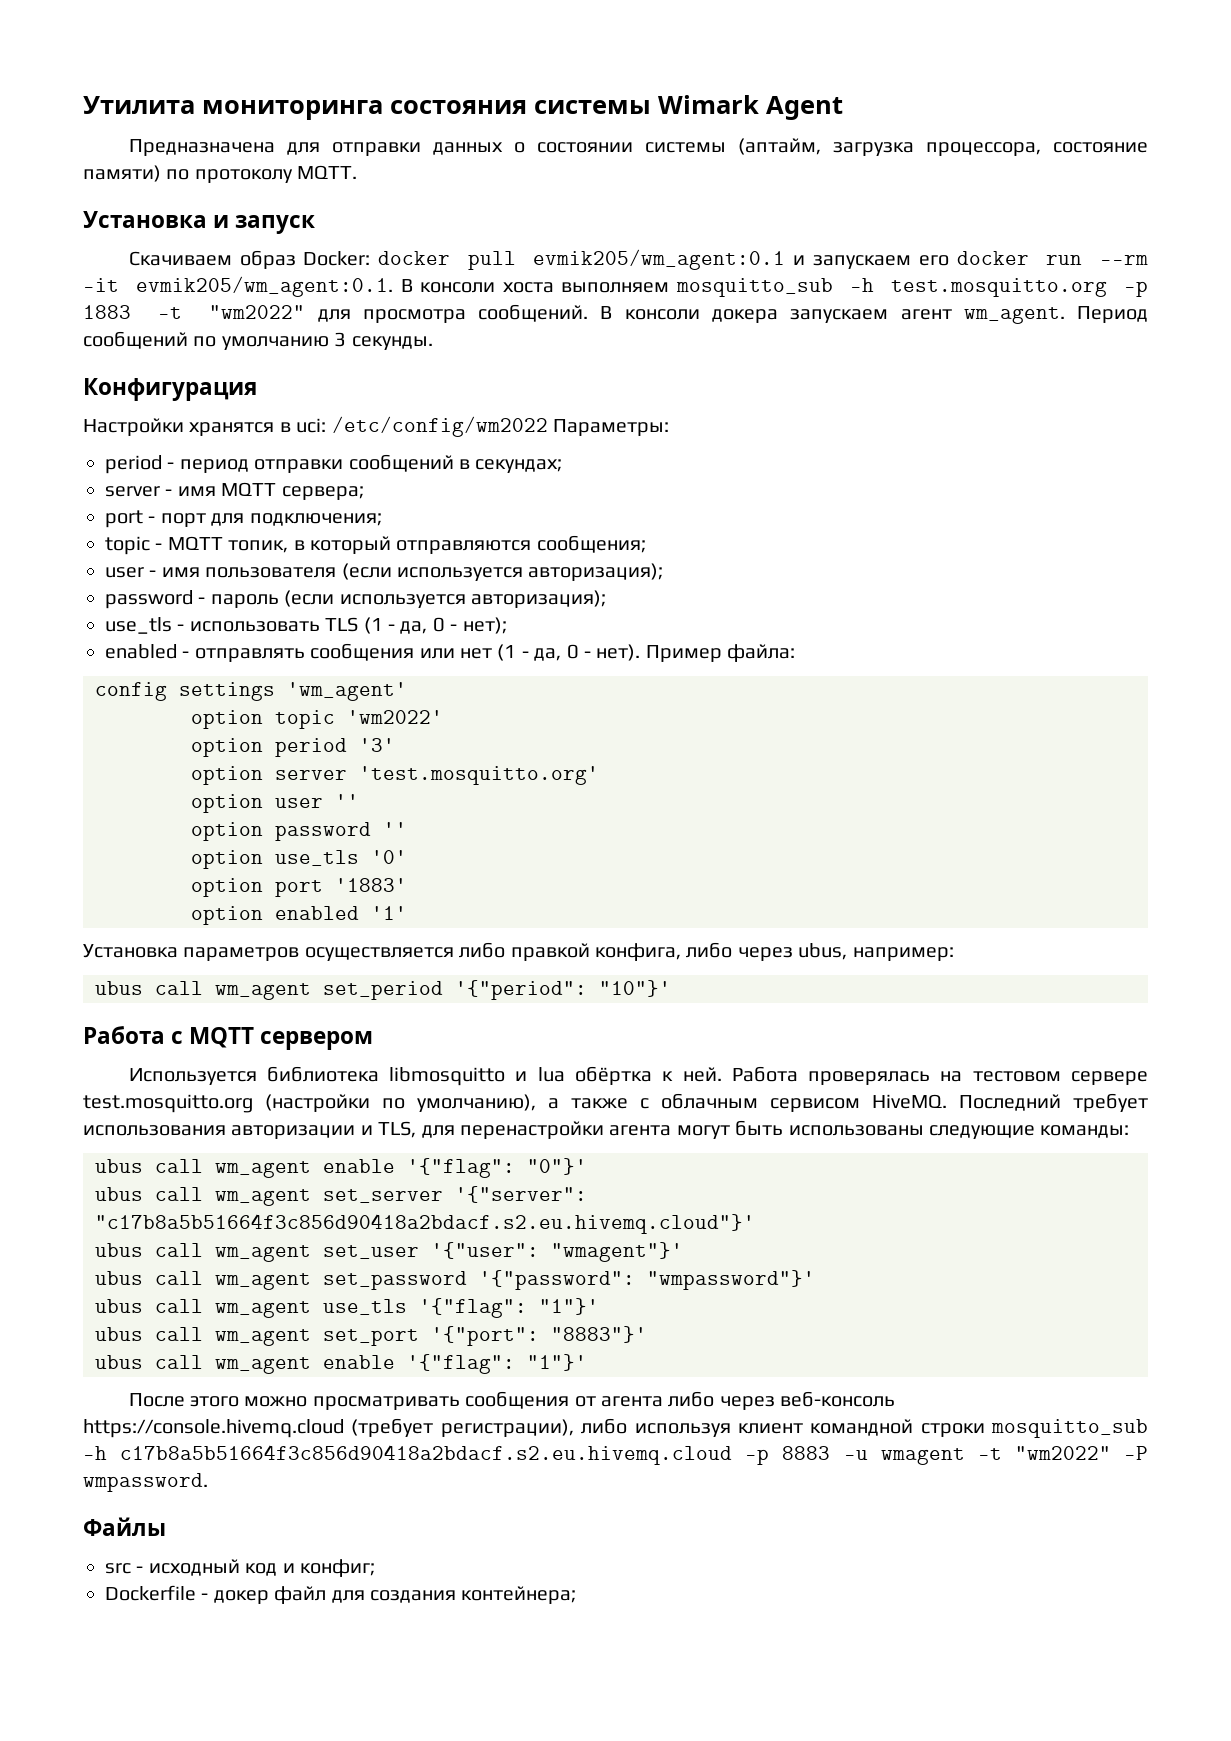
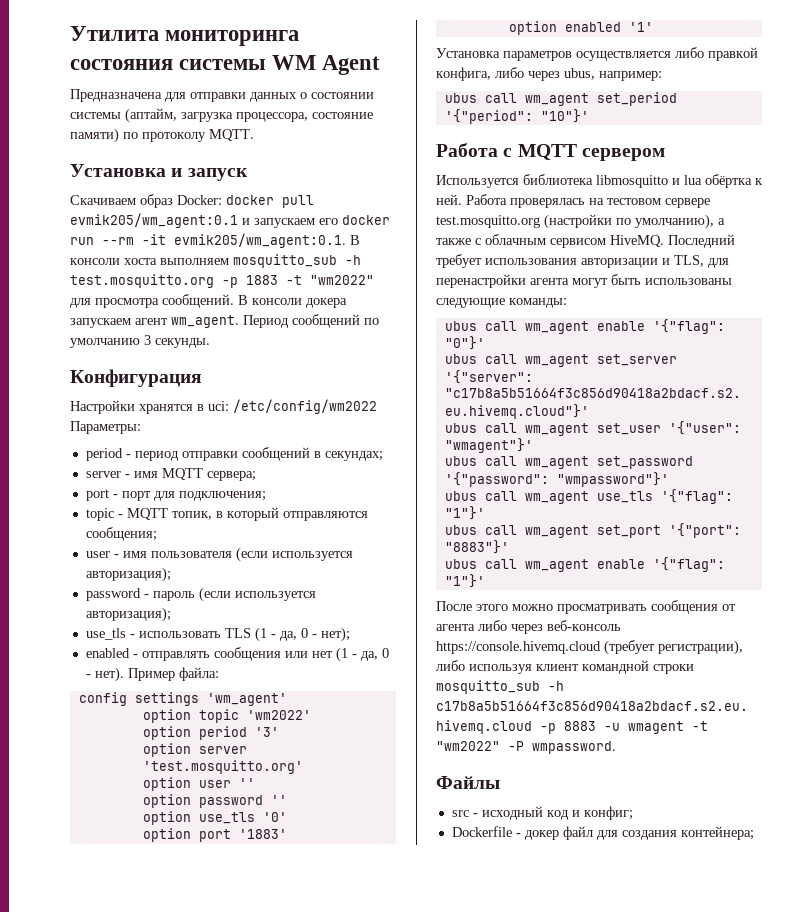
- Утилита мониторинга состояния системы Wimark Agent
+ Утилита мониторинга состояния системы WM Agent

